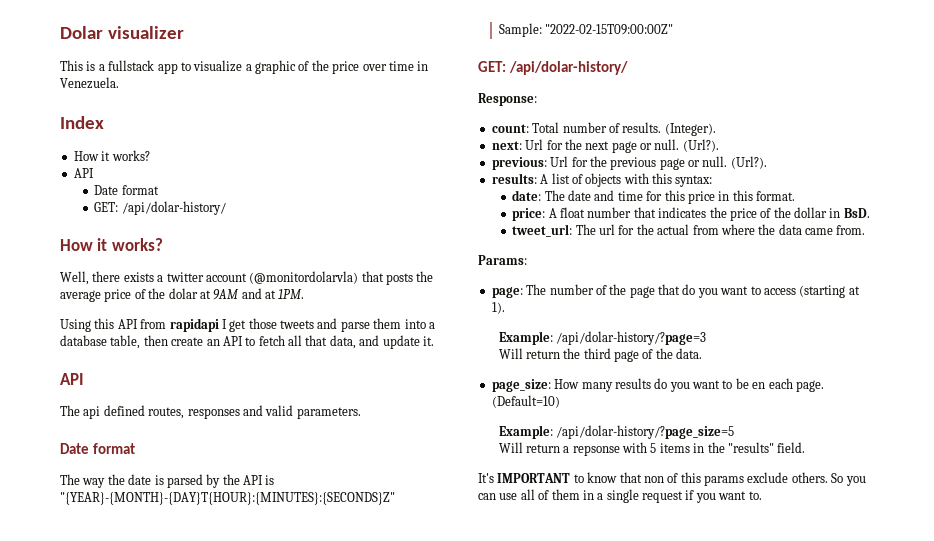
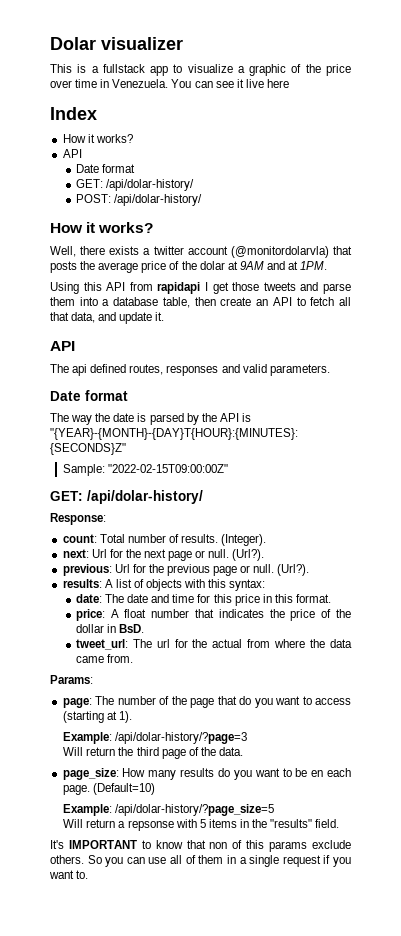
+ You can see it live here
+ POST: /api/dolar-history/

